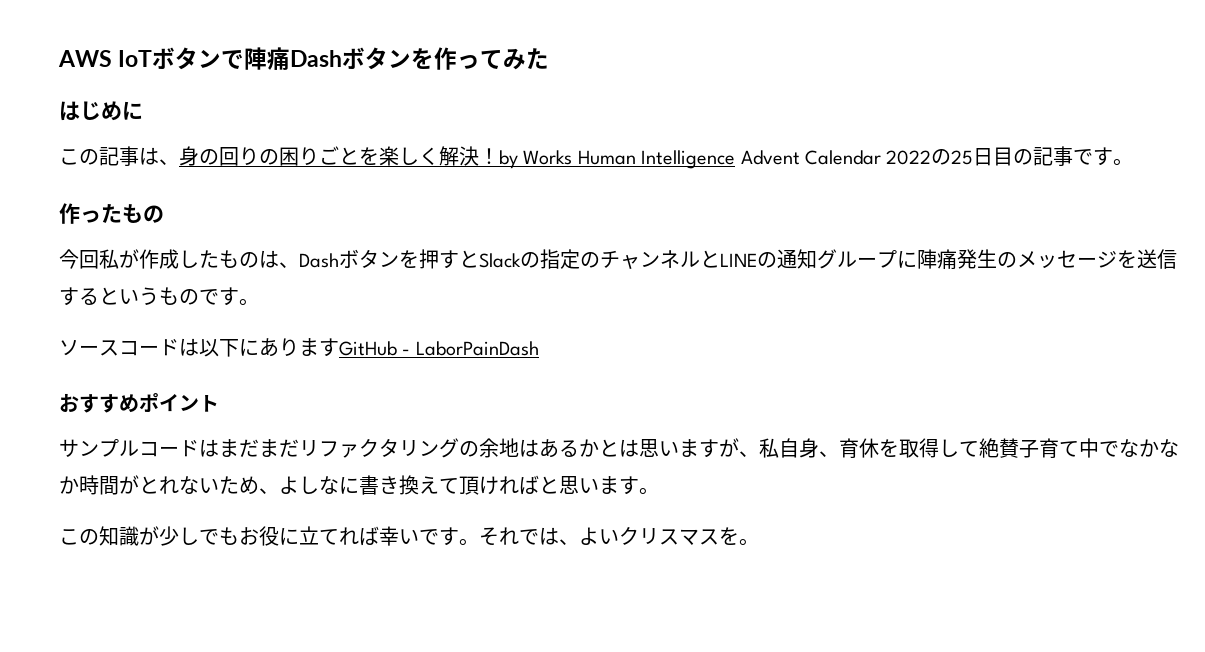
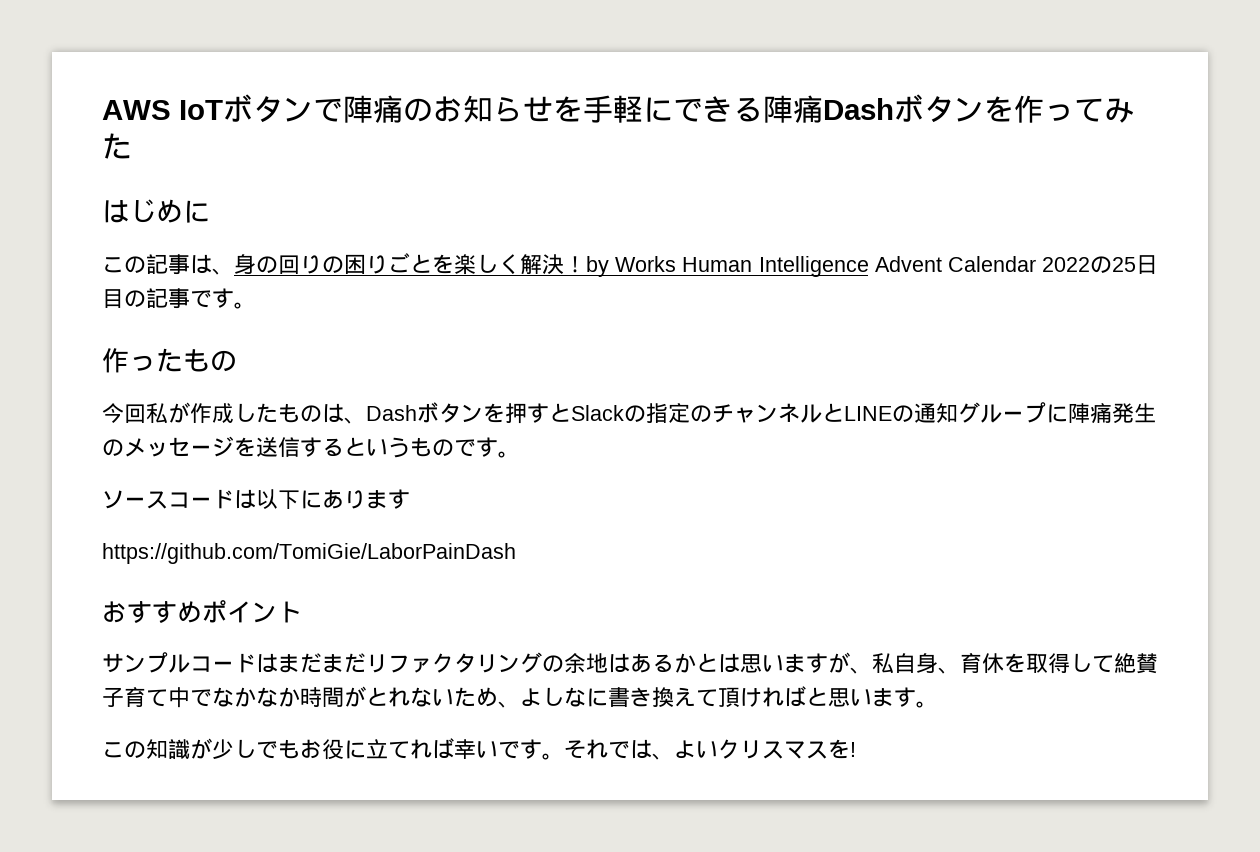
- AWS IoTボタンで陣痛Dashボタンを作ってみた
+ AWS IoTボタンで陣痛のお知らせを手軽にできる陣痛Dashボタンを作ってみた
- ソースコードは以下にありますGitHub - LaborPainDash
+ ソースコードは以下にあります
+ https://github.com/TomiGie/LaborPainDash
- それでは、よいクリスマスを。
+ それでは、よいクリスマスを!

